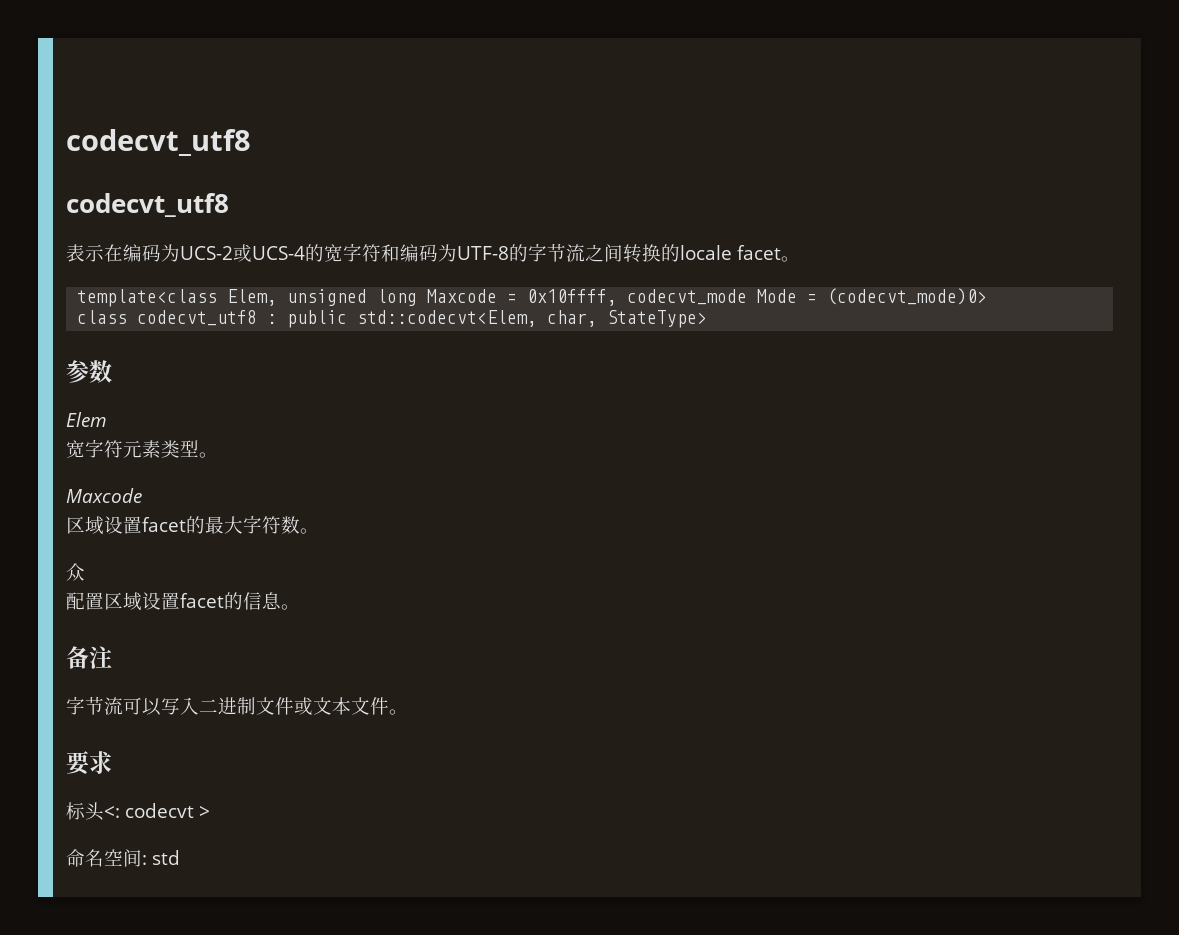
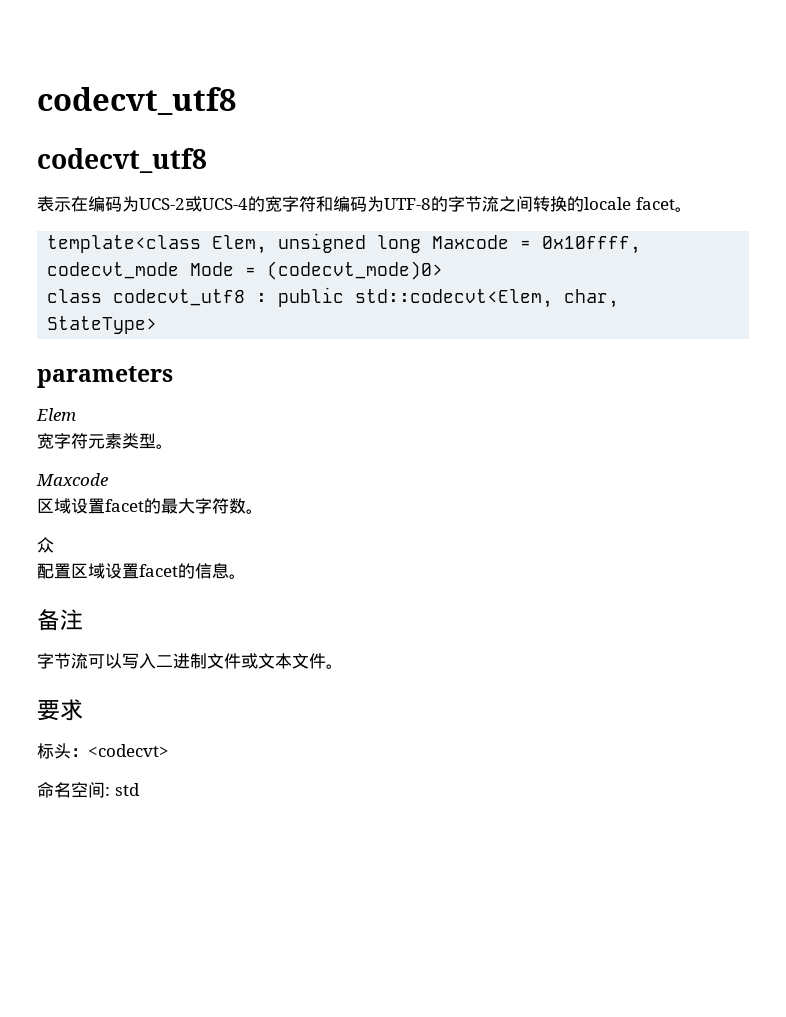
- 参数
+ parameters
- 标头<: codecvt >
+ 标头：<codecvt>

